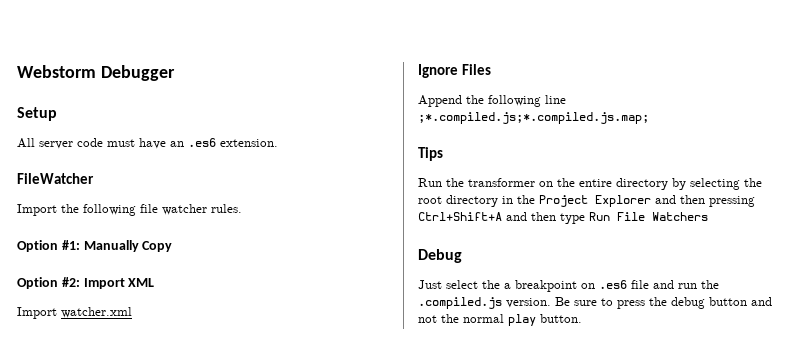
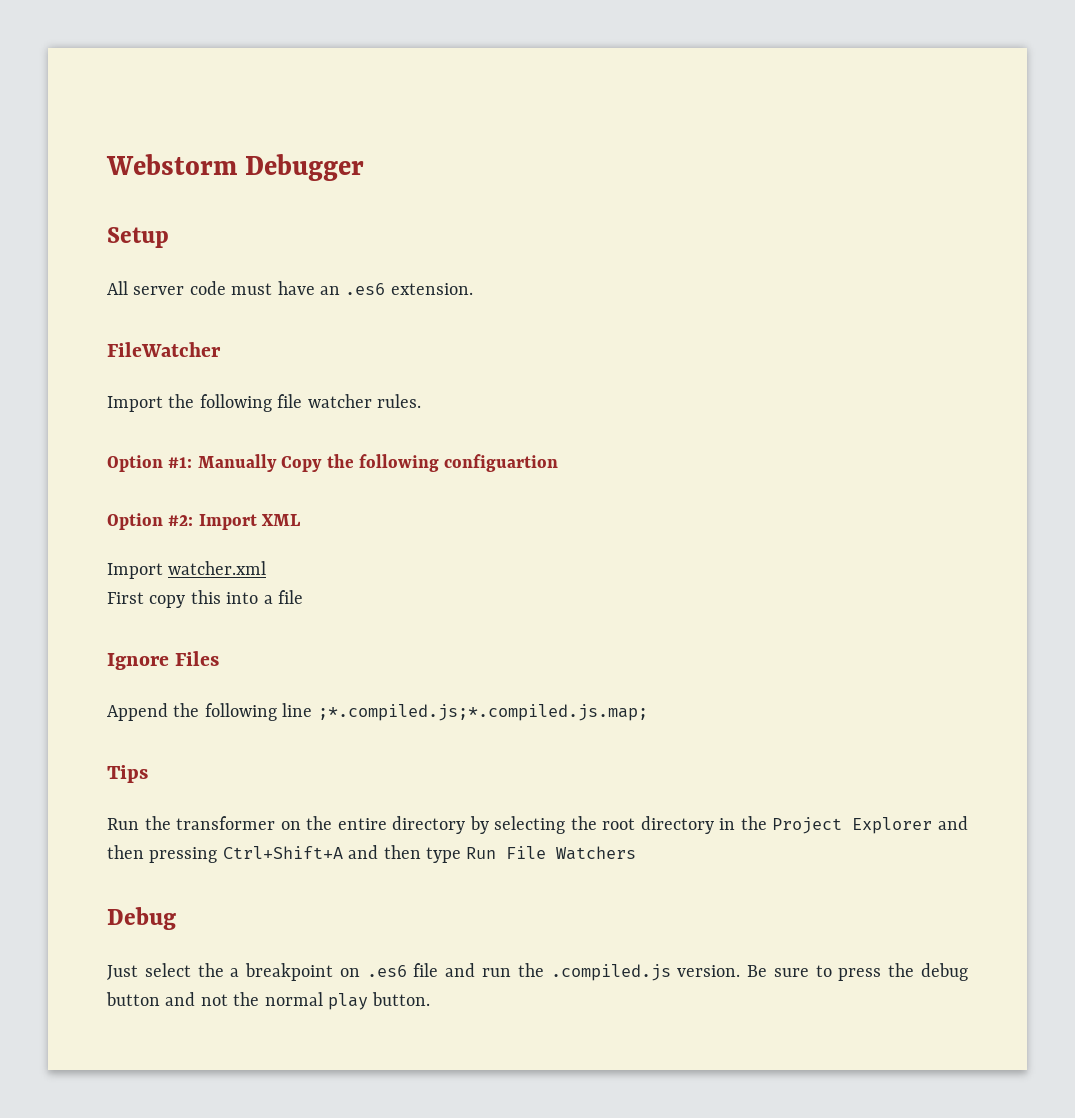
- Option #1: Manually Copy
+ Option #1: Manually Copy the following configuartion
+ First copy this into a file

